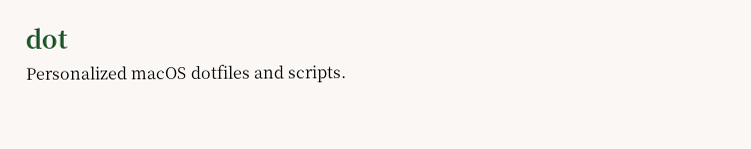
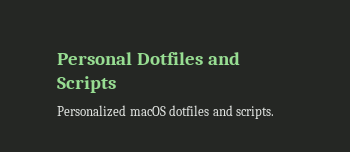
- dot
+ Personal Dotfiles and Scripts

